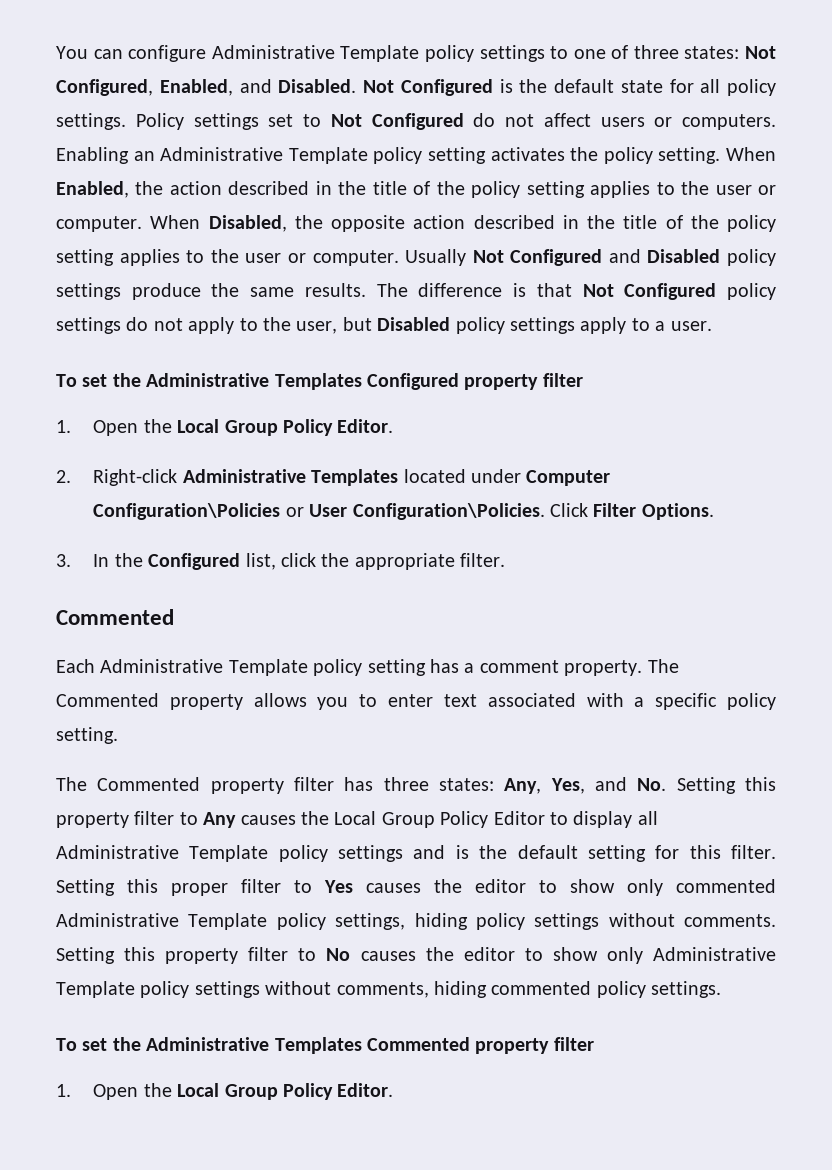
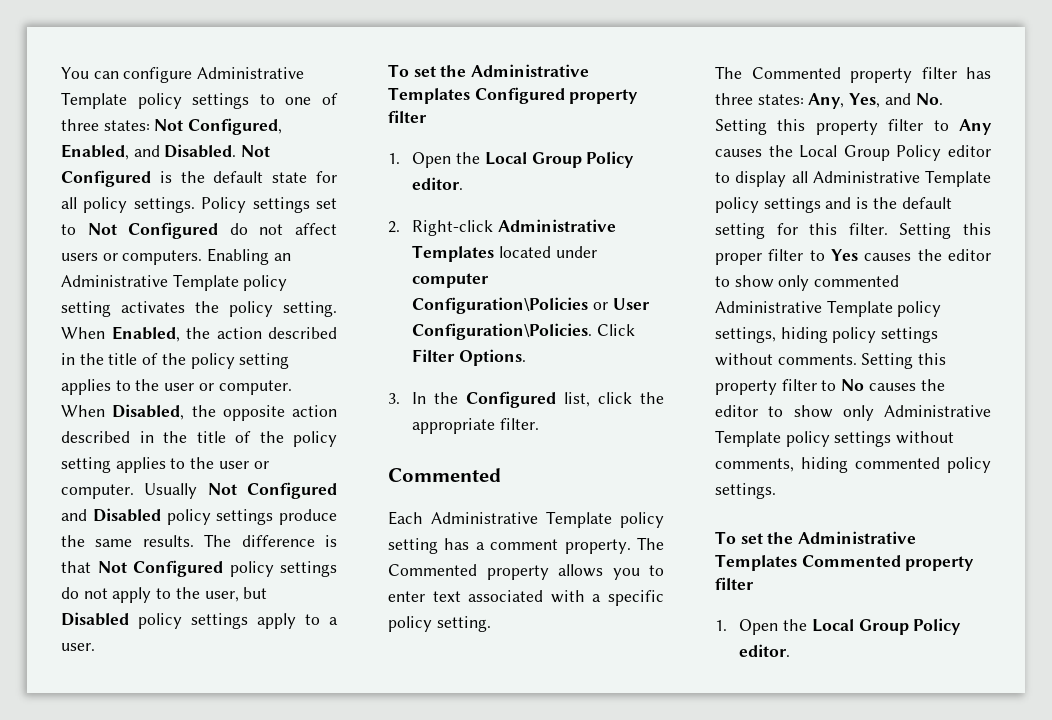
  To set the Administrative Templates Configured property filter
- 1. Open the Local Group Policy Editor.
+ 1. Open the Local Group Policy editor.
- 2. Right-click Administrative Templates located under Computer Configuration\Policies or User Configuration\Policies.
+ 2. Right-click Administrative Templates located under computer Configuration\Policies or User Configuration\Policies.
- The Commented property filter has three states: Any, Yes, and No. Setting this property filter to Any causes the Local Group Policy Editor to display all Administrative Template policy settings and is the default setting for this filter.
+ The Commented property filter has three states: Any, Yes, and No. Setting this property filter to Any causes the Local Group Policy editor to display all Administrative Template policy settings and is the default setting for this filter.
  To set the Administrative Templates Commented property filter
- 1. Open the Local Group Policy Editor.
+ 1. Open the Local Group Policy editor.

